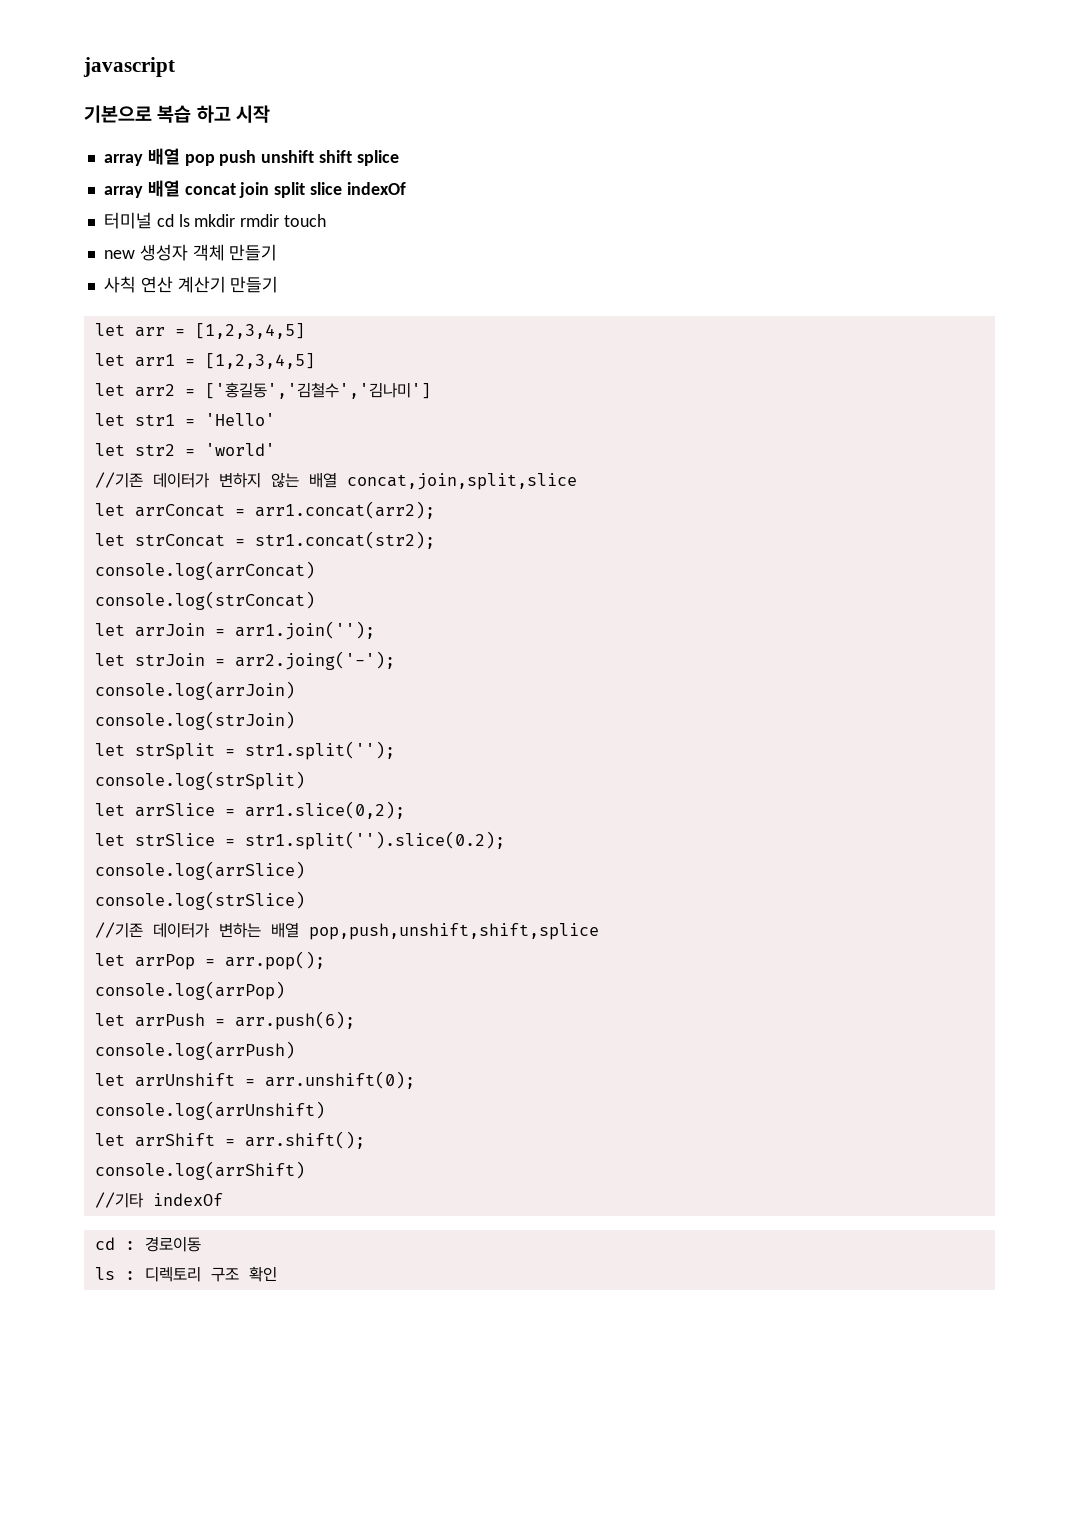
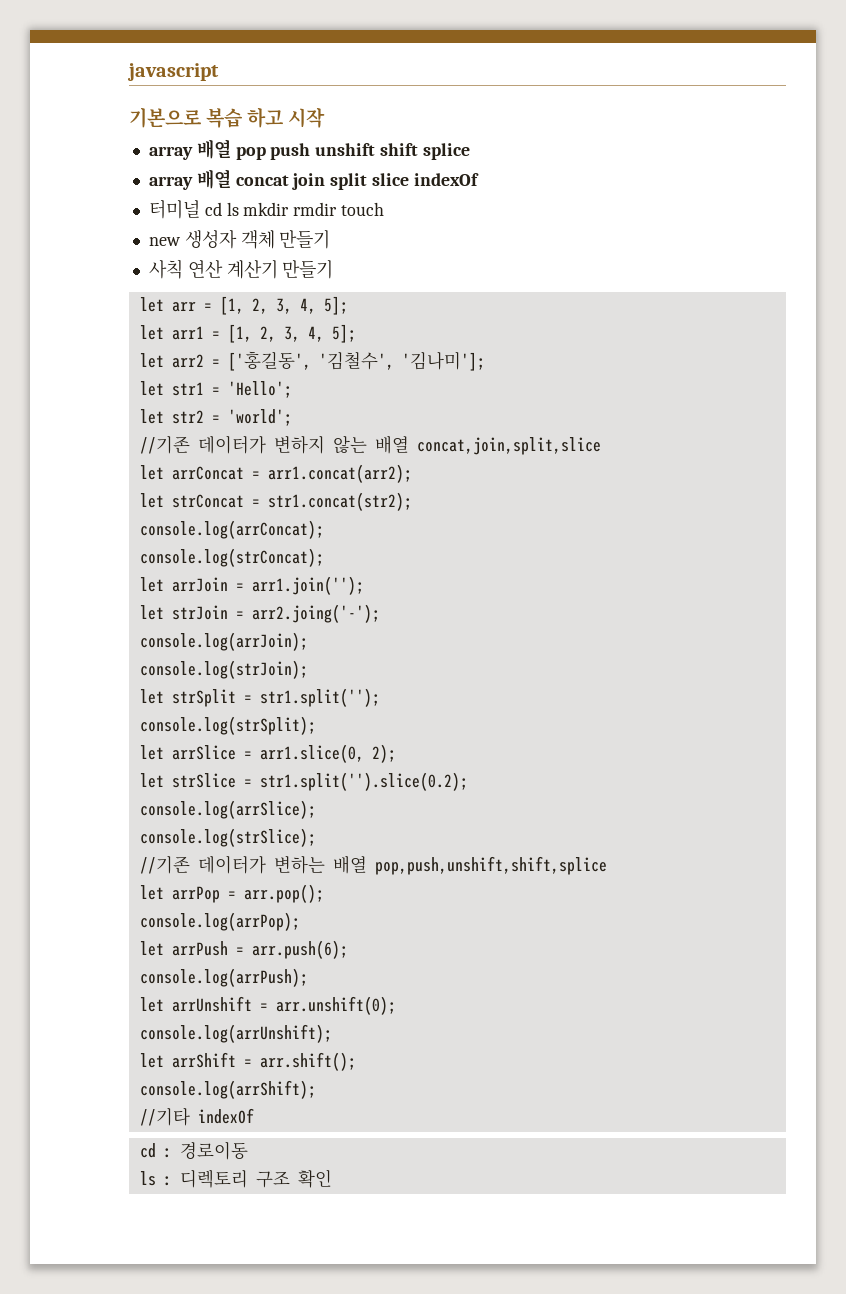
- let arr = [1,2,3,4,5]
- let arr1 = [1,2,3,4,5]
+ let arr = [1, 2, 3, 4, 5];
+ let arr1 = [1, 2, 3, 4, 5];
- let arr2 = ['홍길동','김철수','김나미']
+ let arr2 = ['홍길동', '김철수', '김나미'];
- let str1 = 'Hello'
+ let str1 = 'Hello';
- let str2 = 'world'
+ let str2 = 'world';
- console.log(arrConcat)
- console.log(strConcat)
+ console.log(arrConcat);
+ console.log(strConcat);
- console.log(arrJoin)
- console.log(strJoin)
+ console.log(arrJoin);
+ console.log(strJoin);
- console.log(strSplit)
+ console.log(strSplit);
- let arrSlice = arr1.slice(0,2);
+ let arrSlice = arr1.slice(0, 2);
- console.log(arrSlice)
- console.log(strSlice)
+ console.log(arrSlice);
+ console.log(strSlice);
- console.log(arrPop)
+ console.log(arrPop);
- console.log(arrPush)
+ console.log(arrPush);
- console.log(arrUnshift)
+ console.log(arrUnshift);
- console.log(arrShift)
+ console.log(arrShift);

